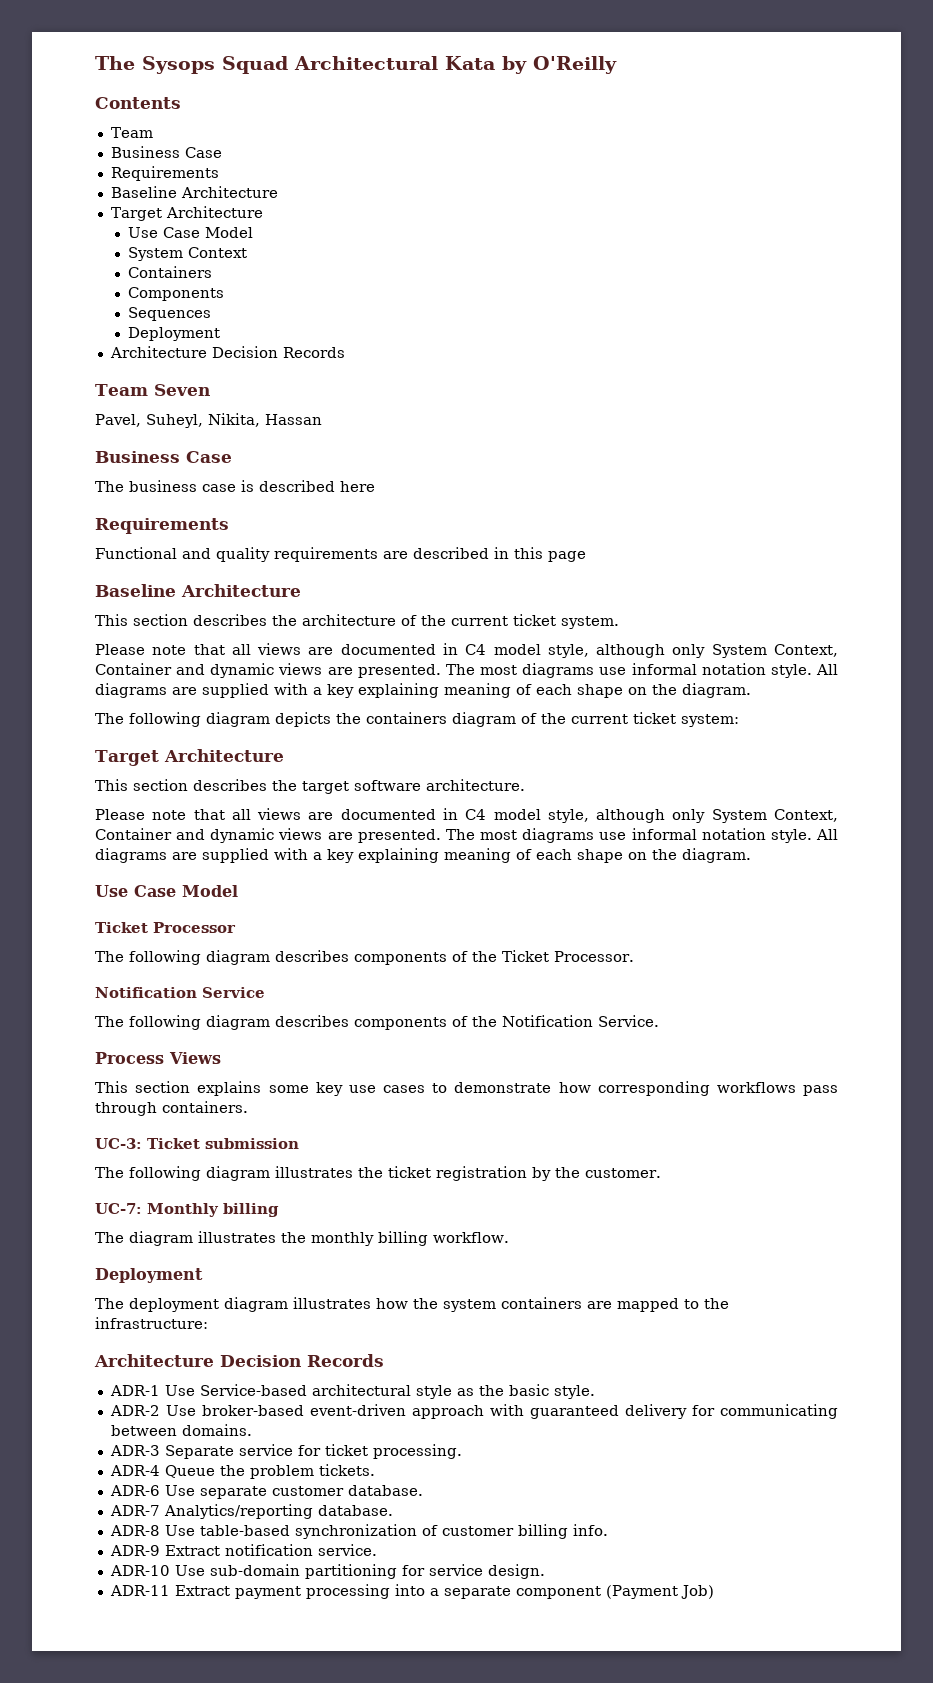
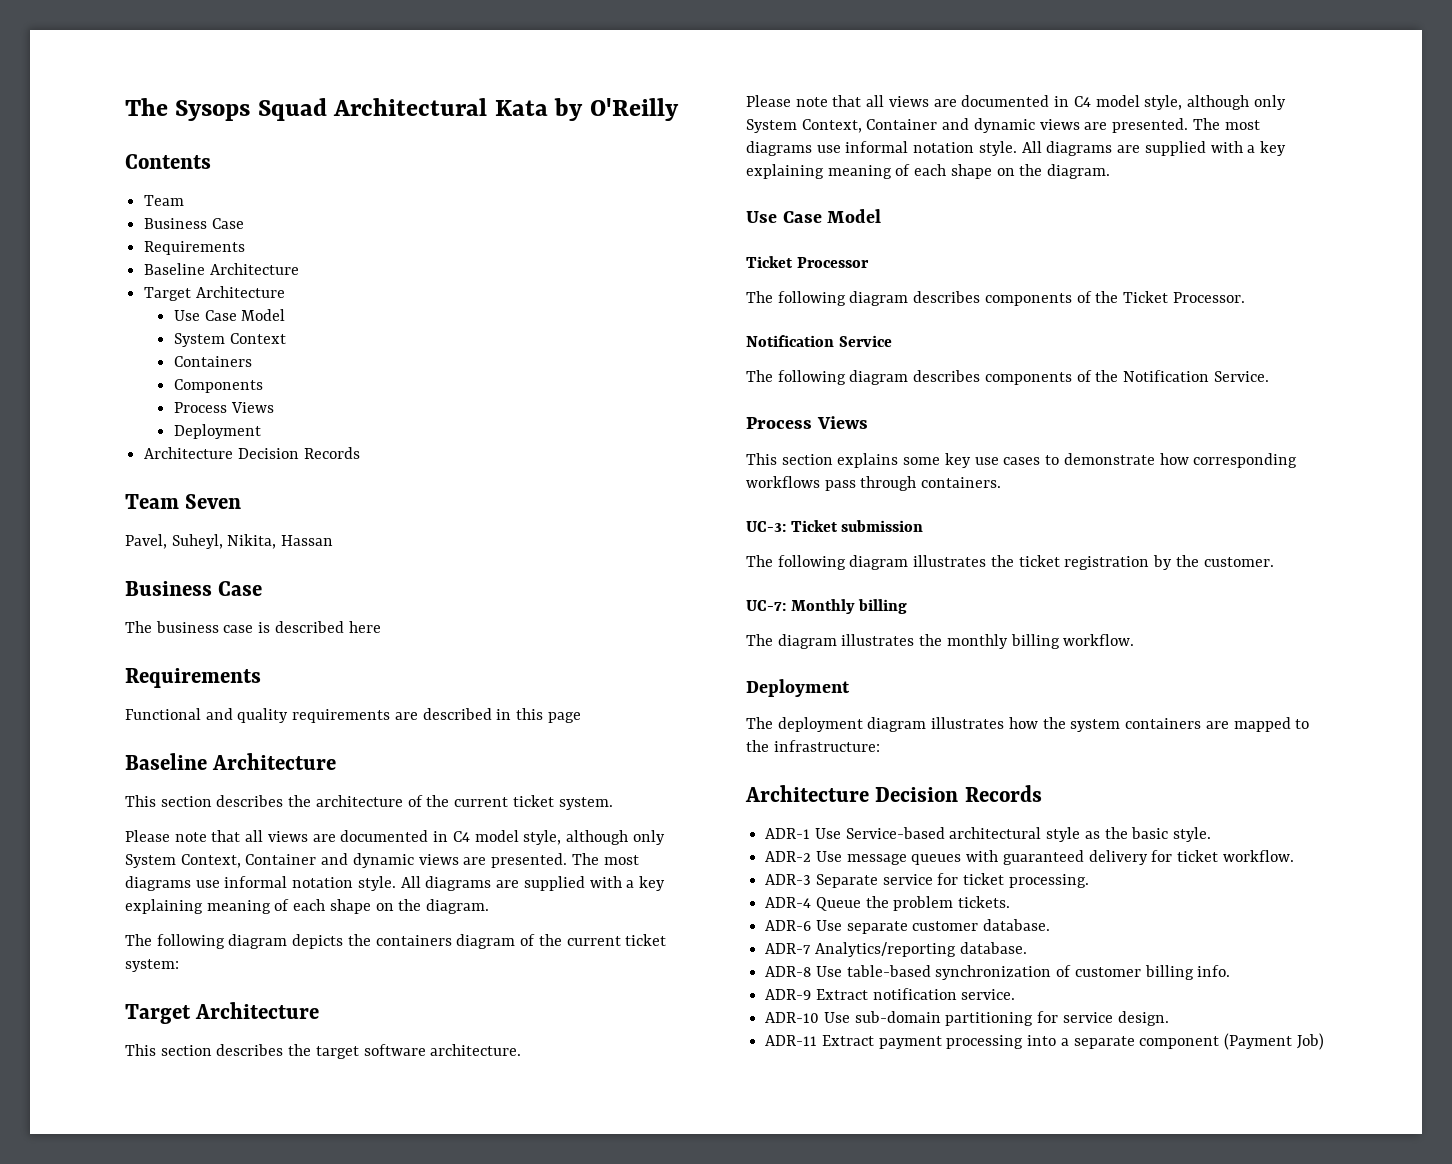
  Components
- Sequences
+ Process Views
- ADR-2 Use broker-based event-driven approach with guaranteed delivery for communicating between domains.
+ ADR-2 Use message queues with guaranteed delivery for ticket workflow.

